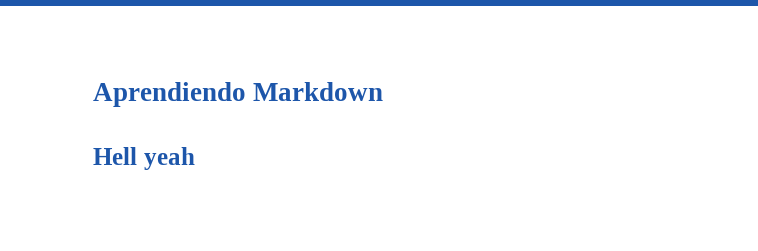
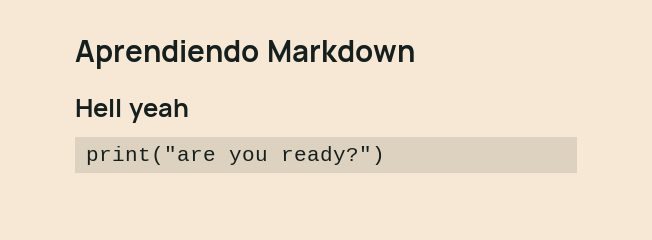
+ print("are you ready?")

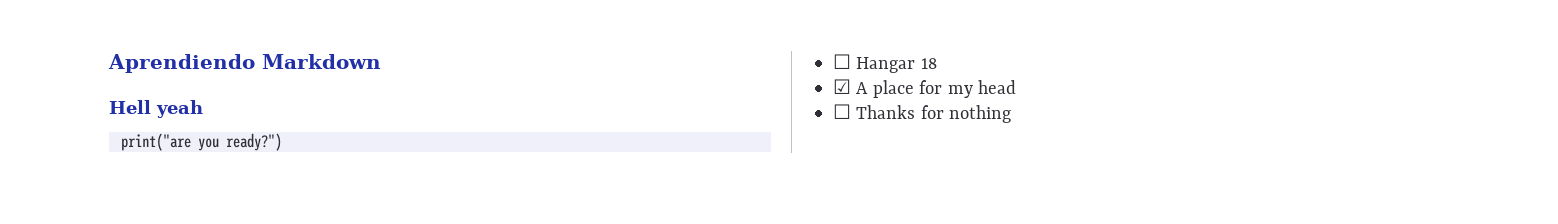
+ ☐ Hangar 18
+ ☑ A place for my head
+ ☐ Thanks for nothing

